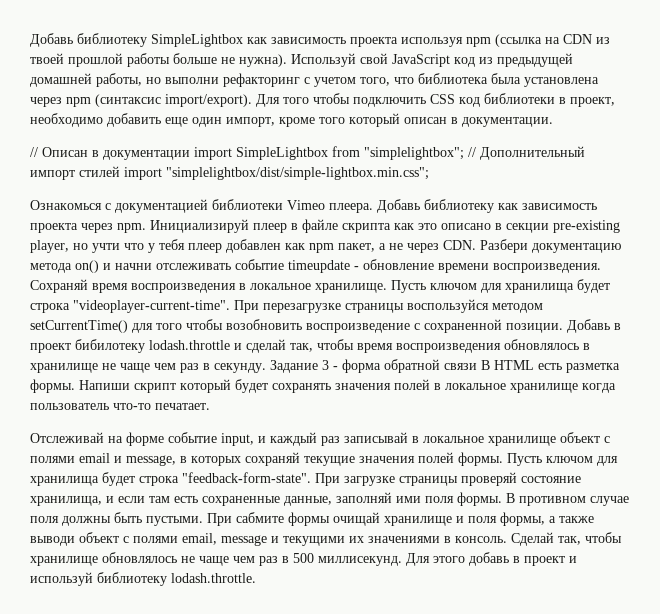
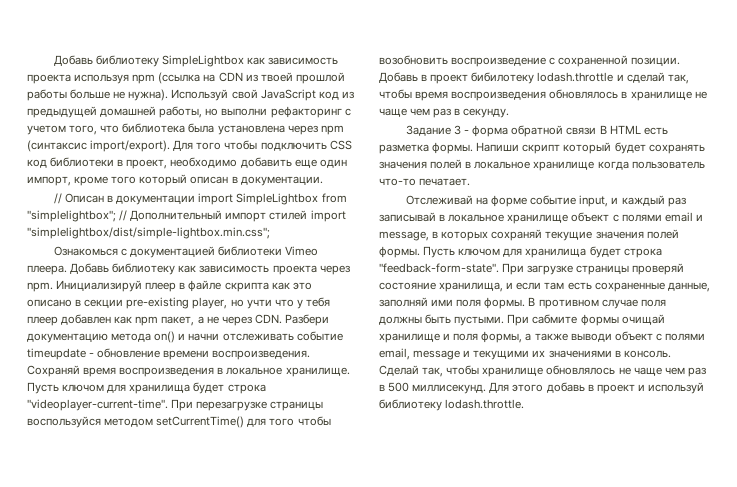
- Добавь в проект бибилотеку lodash.throttle и сделай так, чтобы время воспроизведения обновлялось в хранилище не чаще чем раз в секунду. Задание 3 - форма обратной связи В HTML есть разметка формы.
+ Добавь в проект бибилотеку lodash.throttle и сделай так, чтобы время воспроизведения обновлялось в хранилище не чаще чем раз в секунду.
+ Задание 3 - форма обратной связи В HTML есть разметка формы.

